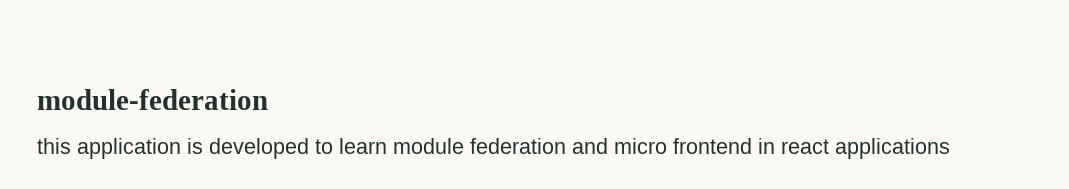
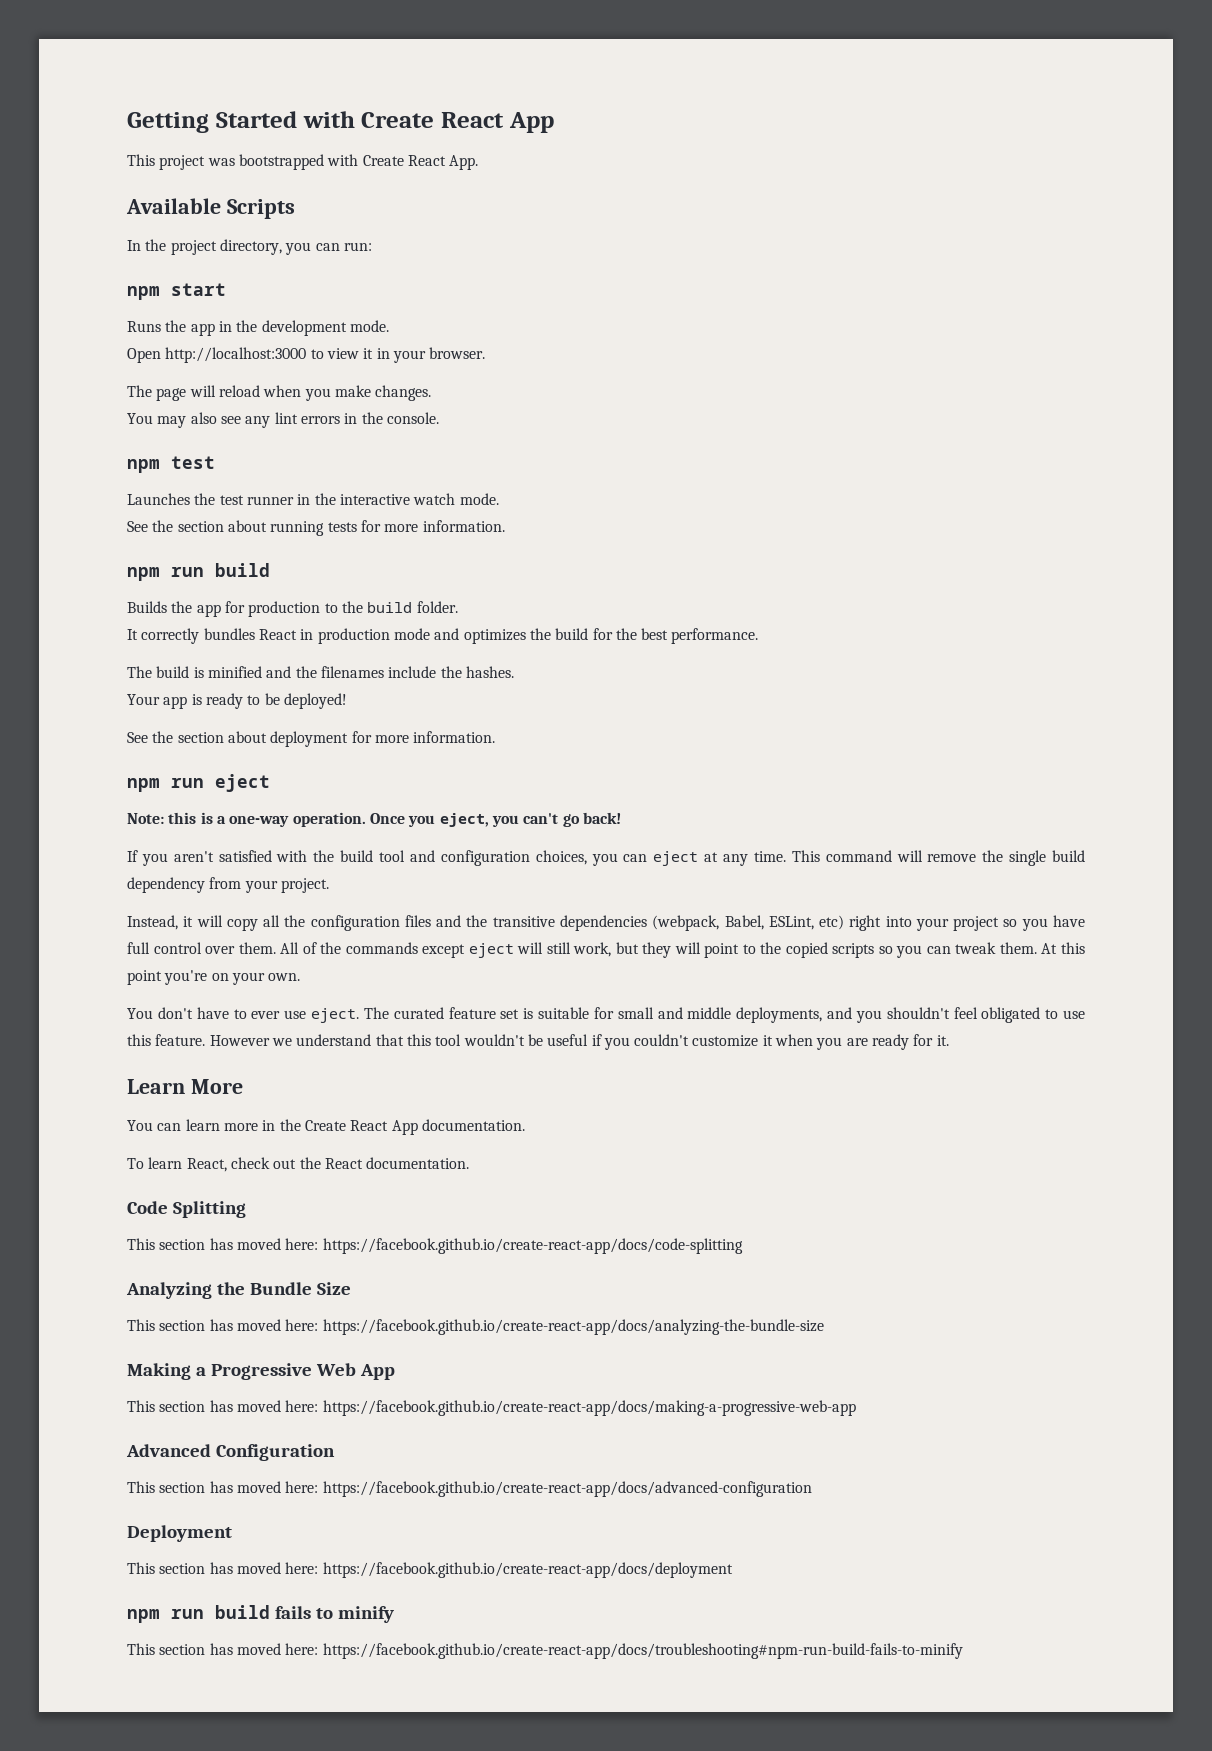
- module-federation
- this application is developed to learn module federation and micro frontend in react applications
+ Getting Started with Create React App
+ This project was bootstrapped with Create React App.
+ Available Scripts
+ In the project directory, you can run:
+ npm start
+ Runs the app in the development mode.
+ Open http://localhost:3000 to view it in your browser.
+ The page will reload when you make changes.
+ You may also see any lint errors in the console.
+ npm test
+ Launches the test runner in the interactive watch mode.
+ See the section about running tests for more information.
+ npm run build
+ Builds the app for production to the build folder.
+ It correctly bundles React in production mode and optimizes the build for the best performance.
+ The build is minified and the filenames include the hashes.
+ Your app is ready to be deployed!
+ See the section about deployment for more information.
+ npm run eject
+ Note: this is a one-way operation. Once you eject, you can't go back!
+ If you aren't satisfied with the build tool and configuration choices, you can eject at any time. This command will remove the single build dependency from your project.
+ Instead, it will copy all the configuration files and the transitive dependencies (webpack, Babel, ESLint, etc) right into your project so you have full control over them. All of the commands except eject will still work, but they will point to the copied scripts so you can tweak them. At this point you're on your own.
+ You don't have to ever use eject. The curated feature set is suitable for small and middle deployments, and you shouldn't feel obligated to use this feature. However we understand that this tool wouldn't be useful if you couldn't customize it when you are ready for it.
+ Learn More
+ You can learn more in the Create React App documentation.
+ To learn React, check out the React documentation.
+ Code Splitting
+ This section has moved here: https://facebook.github.io/create-react-app/docs/code-splitting
+ Analyzing the Bundle Size
+ This section has moved here: https://facebook.github.io/create-react-app/docs/analyzing-the-bundle-size
+ Making a Progressive Web App
+ This section has moved here: https://facebook.github.io/create-react-app/docs/making-a-progressive-web-app
+ Advanced Configuration
+ This section has moved here: https://facebook.github.io/create-react-app/docs/advanced-configuration
+ Deployment
+ This section has moved here: https://facebook.github.io/create-react-app/docs/deployment
+ npm run build fails to minify
+ This section has moved here: https://facebook.github.io/create-react-app/docs/troubleshooting#npm-run-build-fails-to-minify

